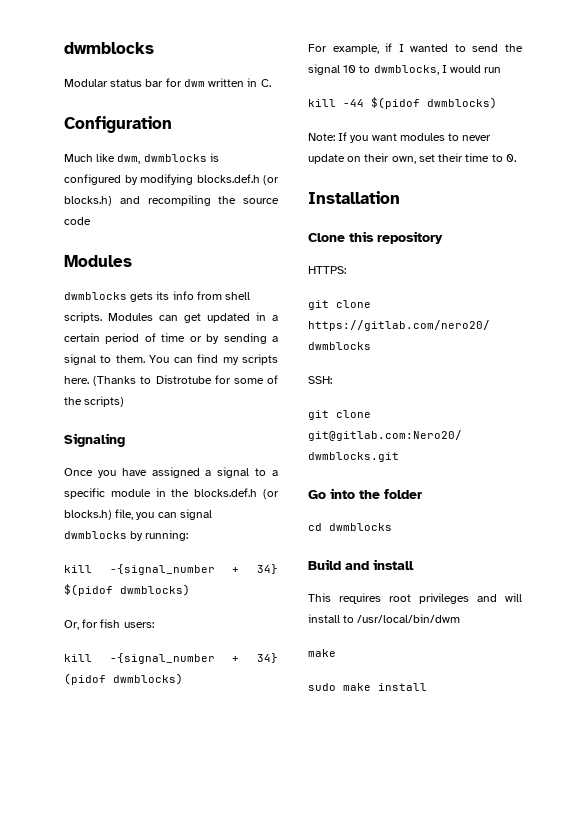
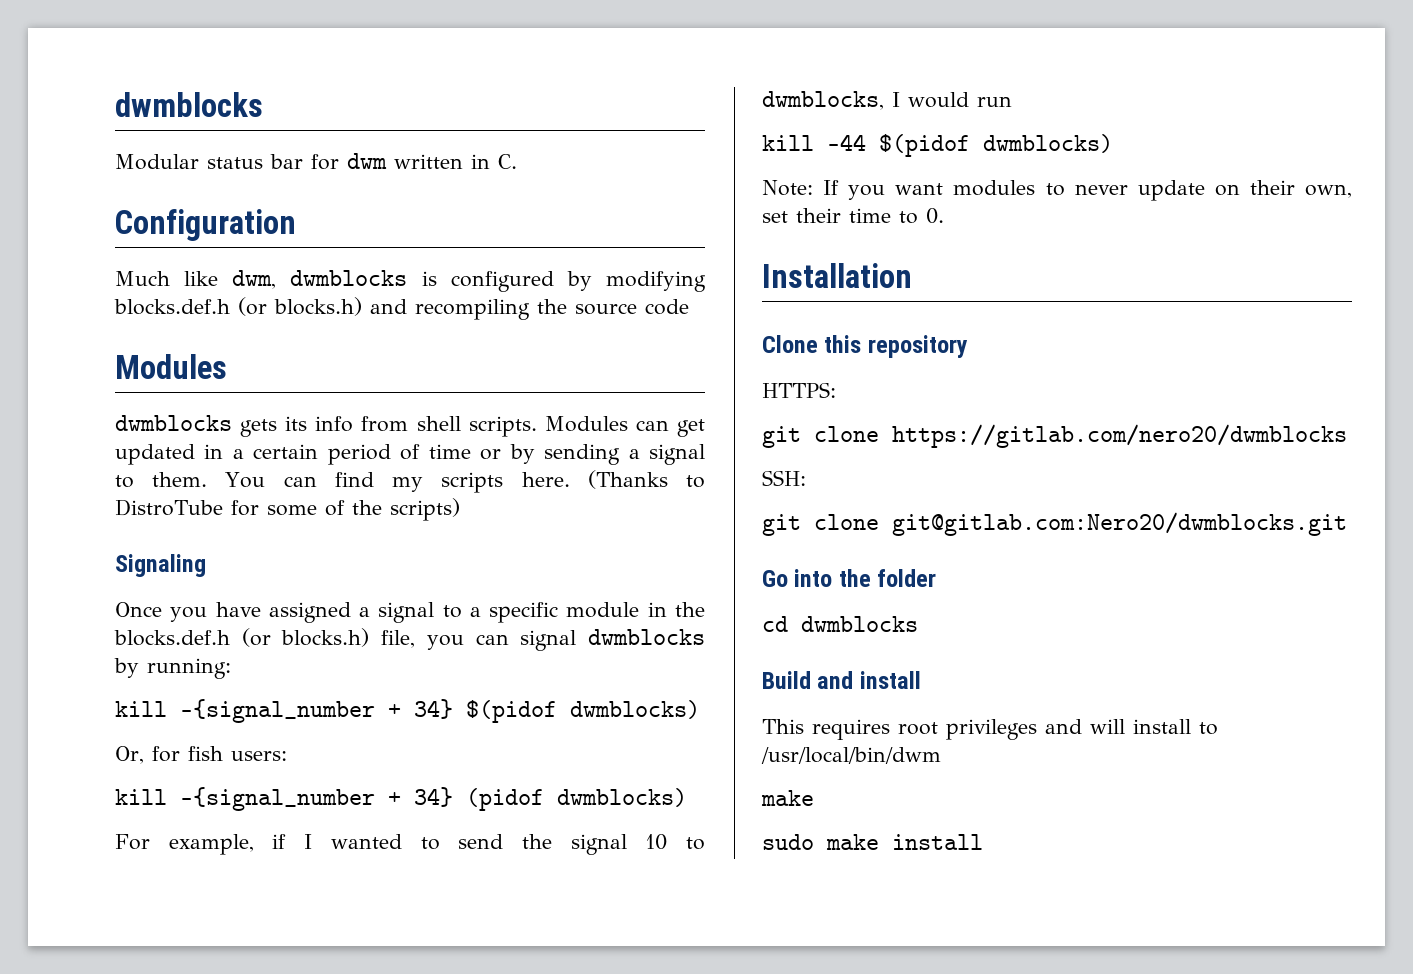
- (Thanks to Distrotube for some of the scripts)
+ (Thanks to DistroTube for some of the scripts)

